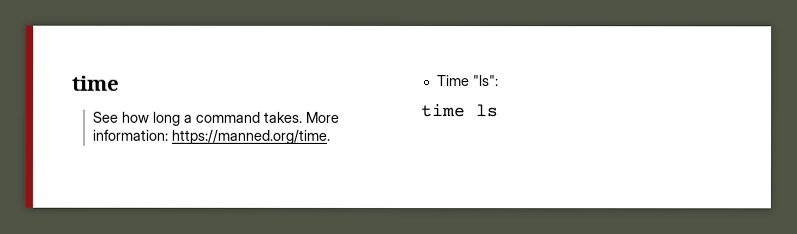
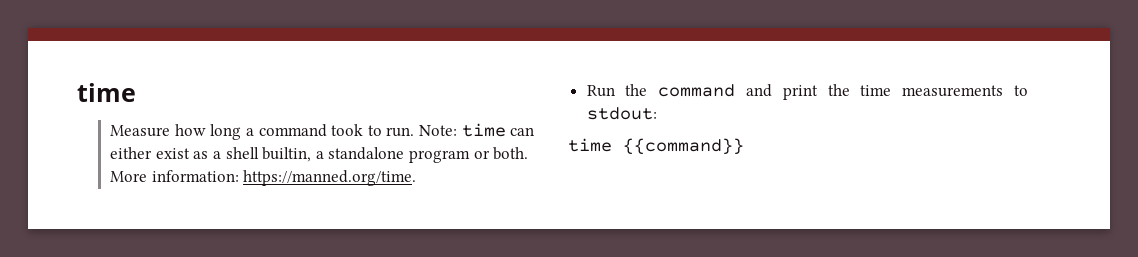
- See how long a command takes. More information: https://manned.org/time.
- Time "ls":
- time ls
+ Measure how long a command took to run. Note: time can either exist as a shell builtin, a standalone program or both. More information: https://manned.org/time.
+ Run the command and print the time measurements to stdout:
+ time {{command}}

